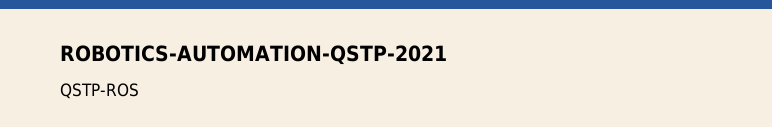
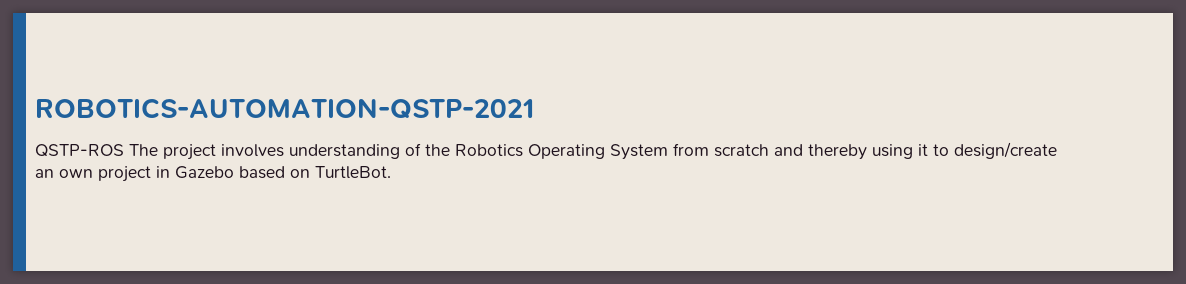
- QSTP-ROS
+ QSTP-ROS The project involves understanding of the Robotics Operating System from scratch and thereby using it to design/create an own project in Gazebo based on TurtleBot.

